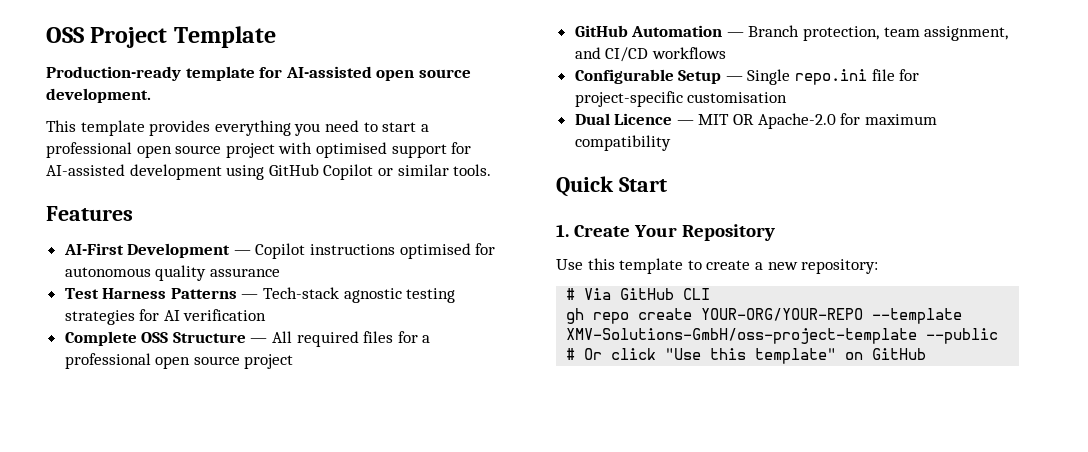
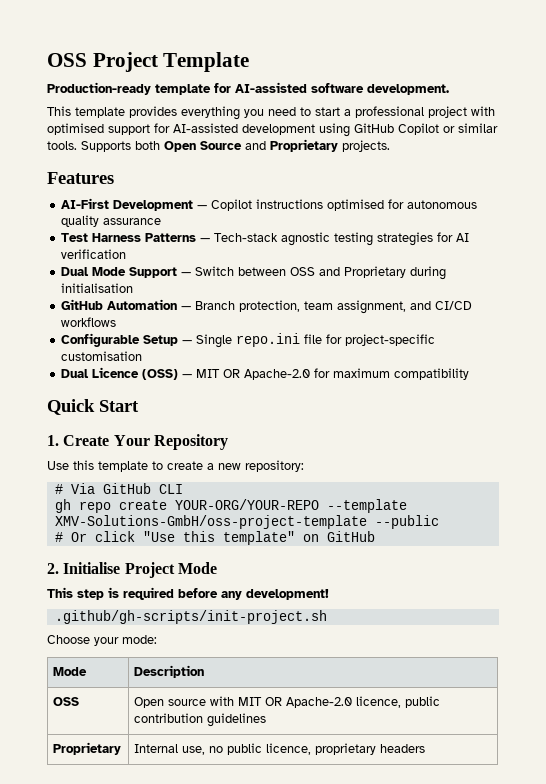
- Production-ready template for AI-assisted open source development.
+ Production-ready template for AI-assisted software development.
- This template provides everything you need to start a professional open source project with optimised support for AI-assisted development using GitHub Copilot or similar tools.
+ This template provides everything you need to start a professional project with optimised support for AI-assisted development using GitHub Copilot or similar tools. Supports both Open Source and Proprietary projects.
- Complete OSS Structure — All required files for a professional open source project
+ Dual Mode Support — Switch between OSS and Proprietary during initialisation
- Dual Licence — MIT OR Apache-2.0 for maximum compatibility
+ Dual Licence (OSS) — MIT OR Apache-2.0 for maximum compatibility
+ 2. Initialise Project Mode
+ This step is required before any development!
+ .github/gh-scripts/init-project.sh
+ Choose your mode:
+ Mode | Description
+ OSS | Open source with MIT OR Apache-2.0 licence, public contribution guidelines
+ Proprietary | Internal use, no public licence, proprietary headers

